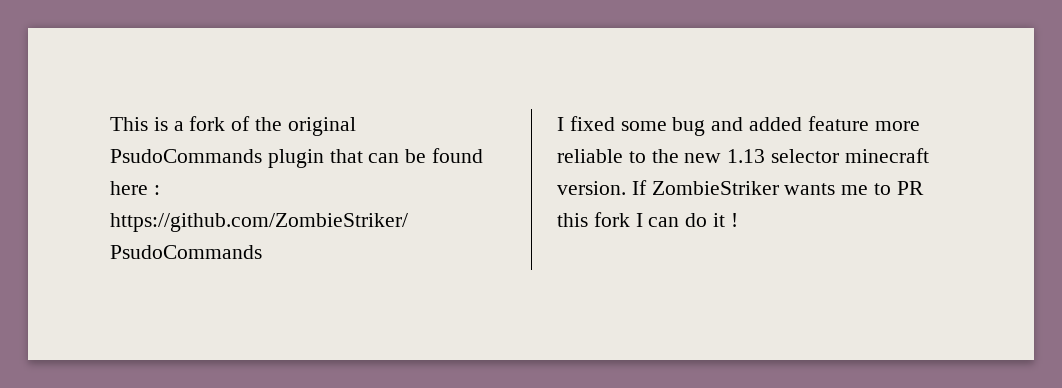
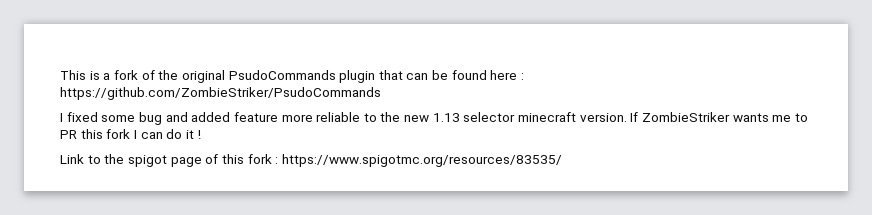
+ Link to the spigot page of this fork : https://www.spigotmc.org/resources/83535/

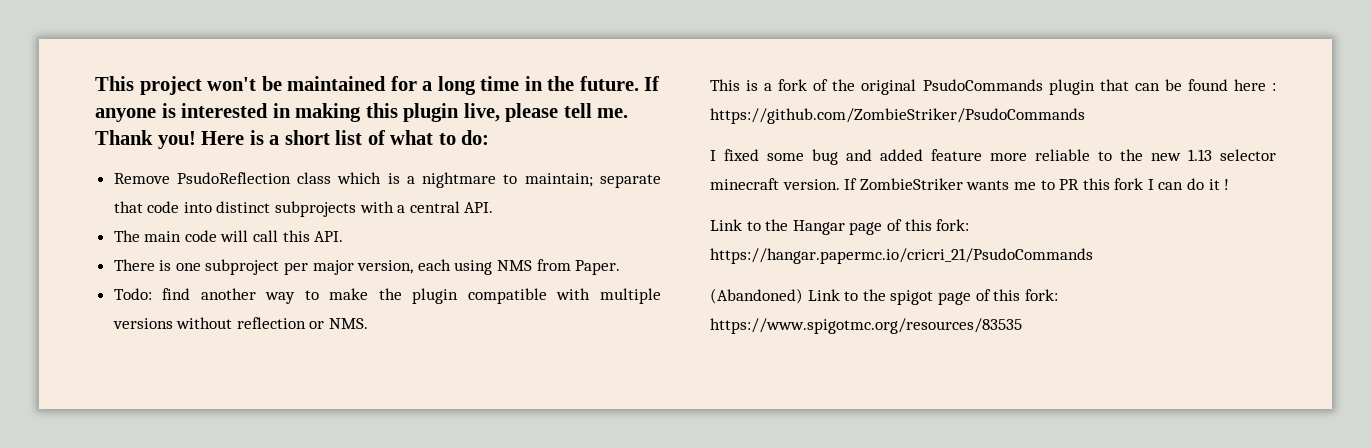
+ This project won't be maintained for a long time in the future. If anyone is interested in making this plugin live, please tell me. Thank you! Here is a short list of what to do:
+ Remove PsudoReflection class which is a nightmare to maintain; separate that code into distinct subprojects with a central API.
+ The main code will call this API.
+ There is one subproject per major version, each using NMS from Paper.
+ Todo: find another way to make the plugin compatible with multiple versions without reflection or NMS.
- Link to the spigot page of this fork : https://www.spigotmc.org/resources/83535/
+ Link to the Hangar page of this fork: https://hangar.papermc.io/cricri_21/PsudoCommands
+ (Abandoned) Link to the spigot page of this fork: https://www.spigotmc.org/resources/83535

